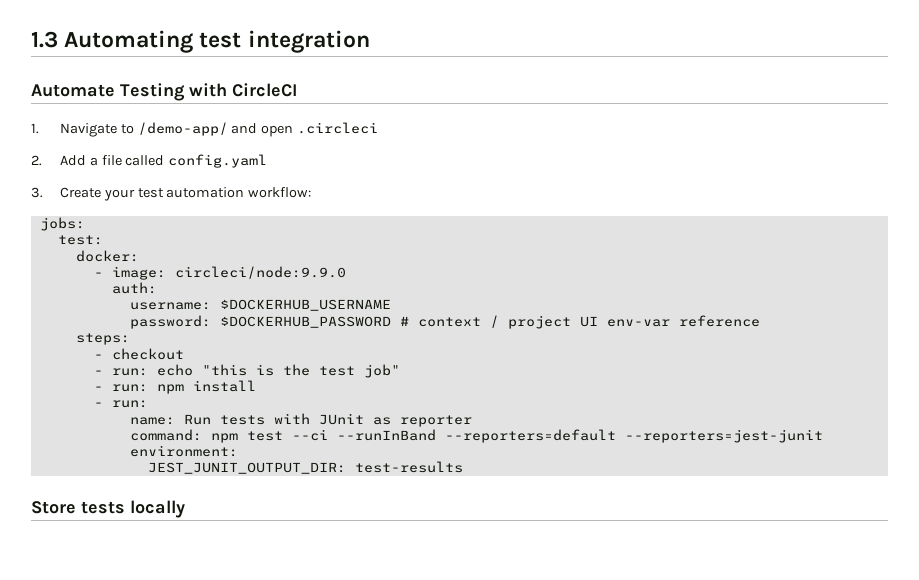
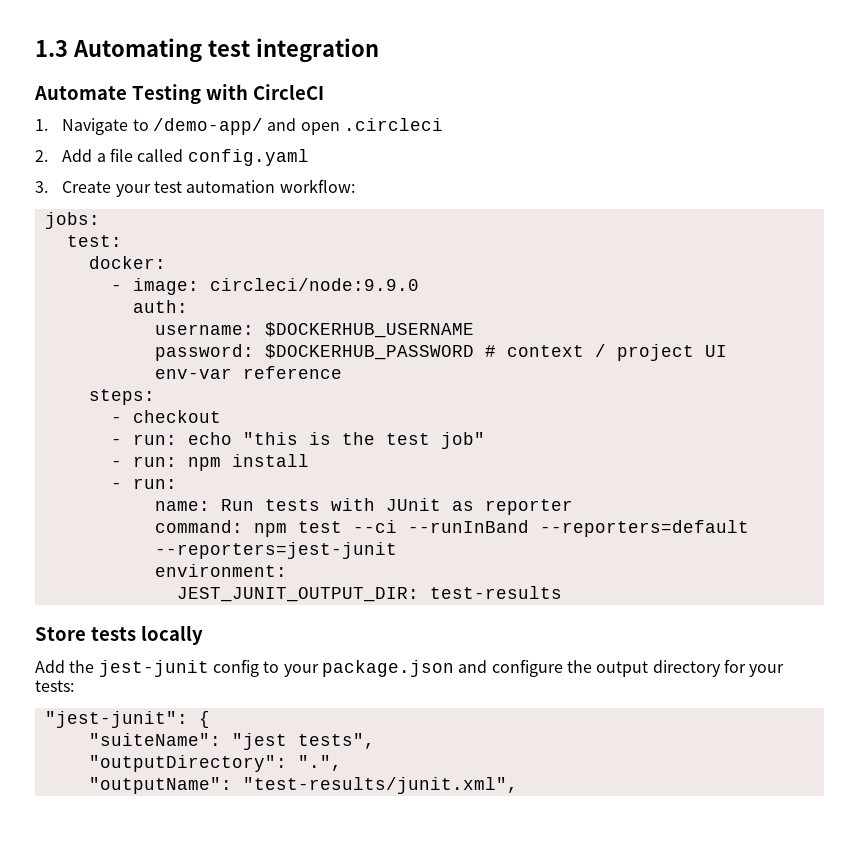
+ Add the jest-junit config to your package.json and configure the output directory for your tests:
+ "jest-junit": {
+ "suiteName": "jest tests",
+ "outputDirectory": ".",
+ "outputName": "test-results/junit.xml",

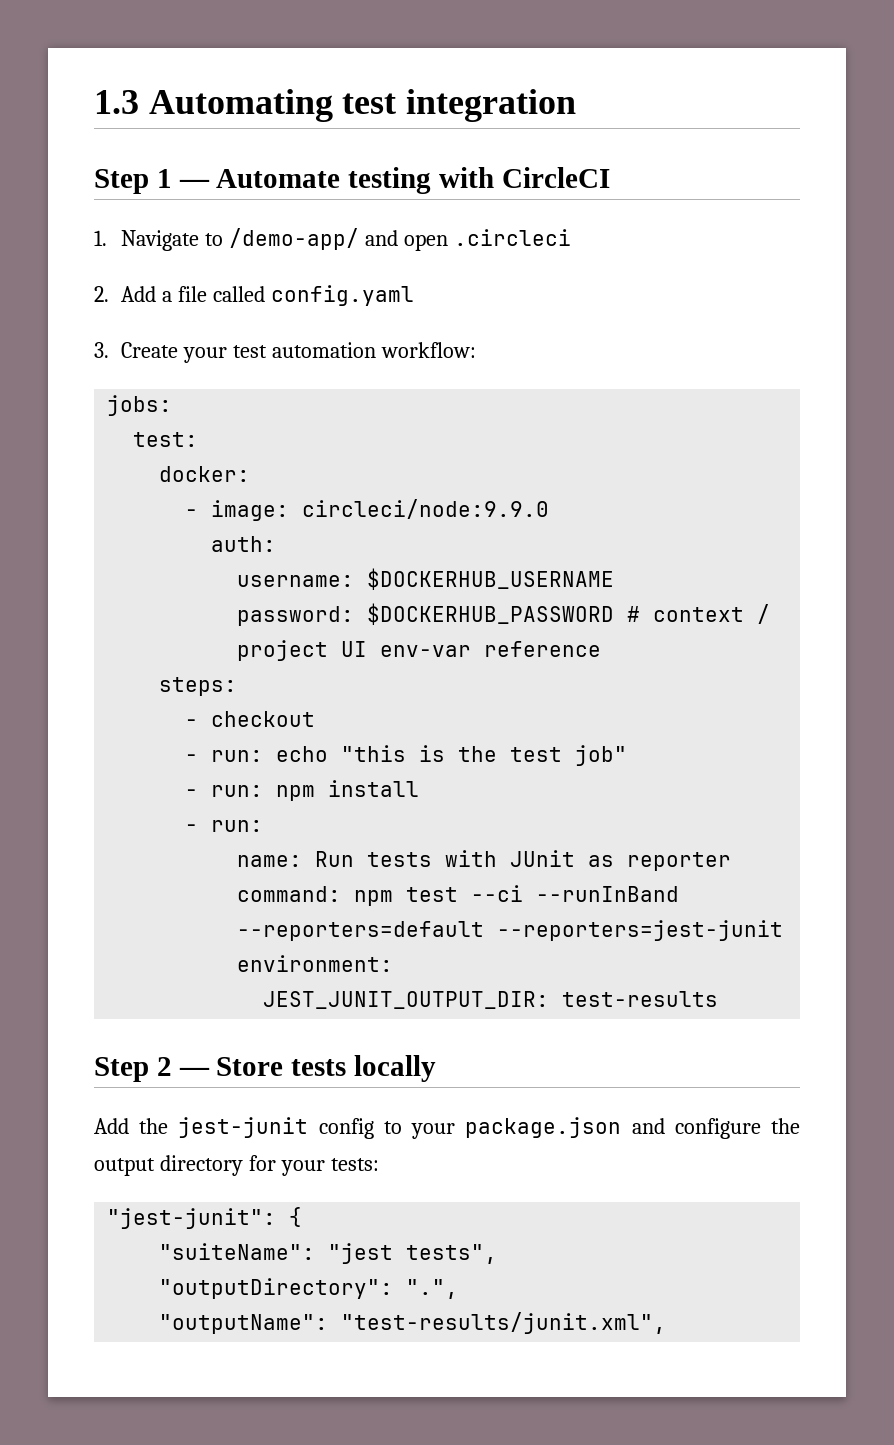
- Automate Testing with CircleCI
+ Step 1 — Automate testing with CircleCI
- Store tests locally
+ Step 2 — Store tests locally

